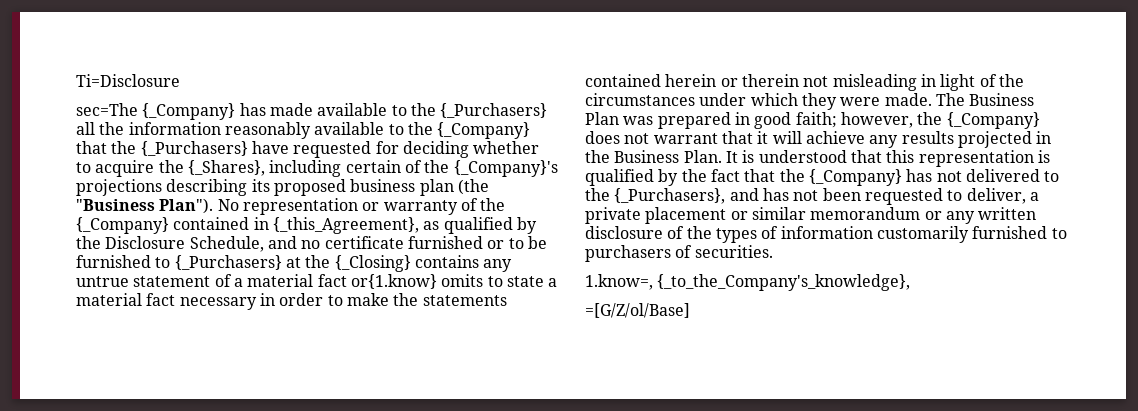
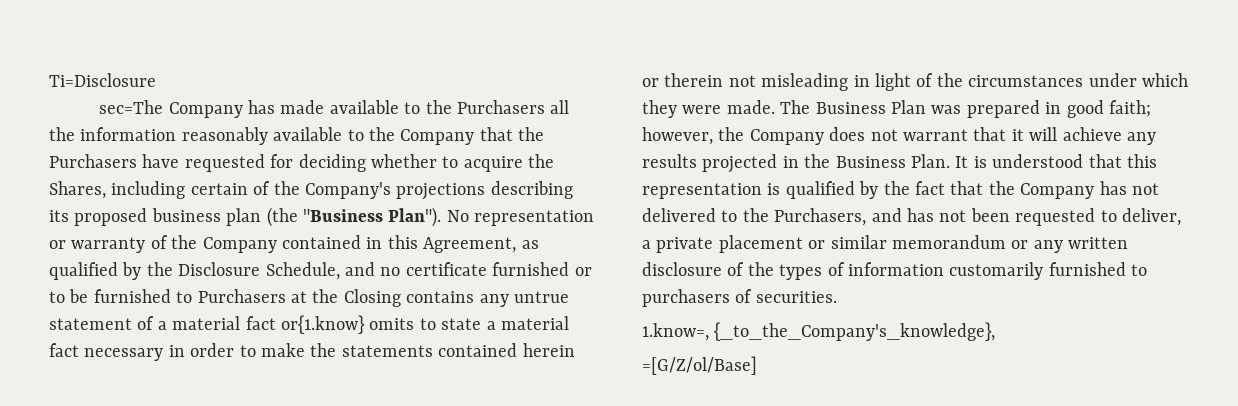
- sec=The {_Company} has made available to the {_Purchasers} all the information reasonably available to the {_Company} that the {_Purchasers} have requested for deciding whether to acquire the {_Shares}, including certain of the {_Company}'s projections describing its proposed business plan (the "Business Plan").
+ sec=The Company has made available to the Purchasers all the information reasonably available to the Company that the Purchasers have requested for deciding whether to acquire the Shares, including certain of the Company's projections describing its proposed business plan (the "Business Plan").
- No representation or warranty of the {_Company} contained in {_this_Agreement}, as qualified by the Disclosure Schedule, and no certificate furnished or to be furnished to {_Purchasers} at the {_Closing} contains any untrue statement of a material fact or{1.know} omits to state a material fact necessary in order to make the statements contained herein or therein not misleading in light of the circumstances under which they were made.
+ No representation or warranty of the Company contained in this Agreement, as qualified by the Disclosure Schedule, and no certificate furnished or to be furnished to Purchasers at the Closing contains any untrue statement of a material fact or{1.know} omits to state a material fact necessary in order to make the statements contained herein or therein not misleading in light of the circumstances under which they were made.
- The Business Plan was prepared in good faith; however, the {_Company} does not warrant that it will achieve any results projected in the Business Plan.
+ The Business Plan was prepared in good faith; however, the Company does not warrant that it will achieve any results projected in the Business Plan.
- It is understood that this representation is qualified by the fact that the {_Company} has not delivered to the {_Purchasers}, and has not been requested to deliver, a private placement or similar memorandum or any written disclosure of the types of information customarily furnished to purchasers of securities.
+ It is understood that this representation is qualified by the fact that the Company has not delivered to the Purchasers, and has not been requested to deliver, a private placement or similar memorandum or any written disclosure of the types of information customarily furnished to purchasers of securities.

